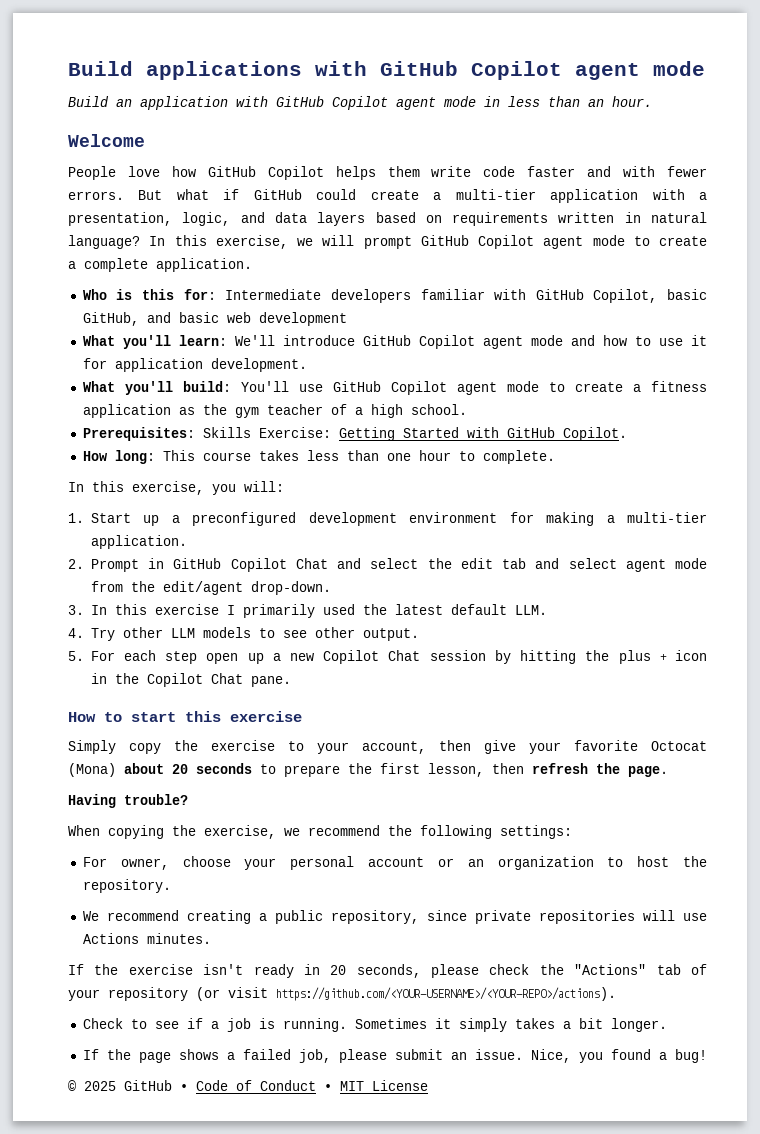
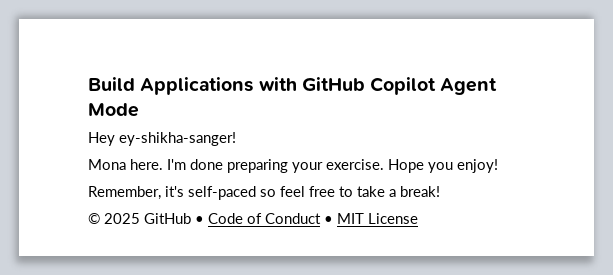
- Build applications with GitHub Copilot agent mode
- Build an application with GitHub Copilot agent mode in less than an hour.
- Welcome
- People love how GitHub Copilot helps them write code faster and with fewer errors. But what if GitHub could create a multi-tier application with a presentation, logic, and data layers based on requirements written in natural language? In this exercise, we will prompt GitHub Copilot agent mode to create a complete application.
- Who is this for: Intermediate developers familiar with GitHub Copilot, basic GitHub, and basic web development
- What you'll learn: We'll introduce GitHub Copilot agent mode and how to use it for application development.
- What you'll build: You'll use GitHub Copilot agent mode to create a fitness application as the gym teacher of a high school.
- Prerequisites: Skills Exercise: Getting Started with GitHub Copilot.
- How long: This course takes less than one hour to complete.
- In this exercise, you will:
- 1. Start up a preconfigured development environment for making a multi-tier application.
- 2. Prompt in GitHub Copilot Chat and select the edit tab and select agent mode from the edit/agent drop-down.
- 3. In this exercise I primarily used the latest default LLM.
- 4. Try other LLM models to see other output.
- 5. For each step open up a new Copilot Chat session by hitting the plus + icon in the Copilot Chat pane.
- How to start this exercise
- Simply copy the exercise to your account, then give your favorite Octocat (Mona) about 20 seconds to prepare the first lesson, then refresh the page.
- Having trouble?
- When copying the exercise, we recommend the following settings:
- For owner, choose your personal account or an organization to host the repository.
- We recommend creating a public repository, since private repositories will use Actions minutes.
- If the exercise isn't ready in 20 seconds, please check the "Actions" tab of your repository (or visit https://github.com/<YOUR-USERNAME>/<YOUR-REPO>/actions).
- Check to see if a job is running. Sometimes it simply takes a bit longer.
- If the page shows a failed job, please submit an issue. Nice, you found a bug!
+ Build Applications with GitHub Copilot Agent Mode
+ Hey ey-shikha-sanger!
+ Mona here. I'm done preparing your exercise. Hope you enjoy!
+ Remember, it's self-paced so feel free to take a break!

